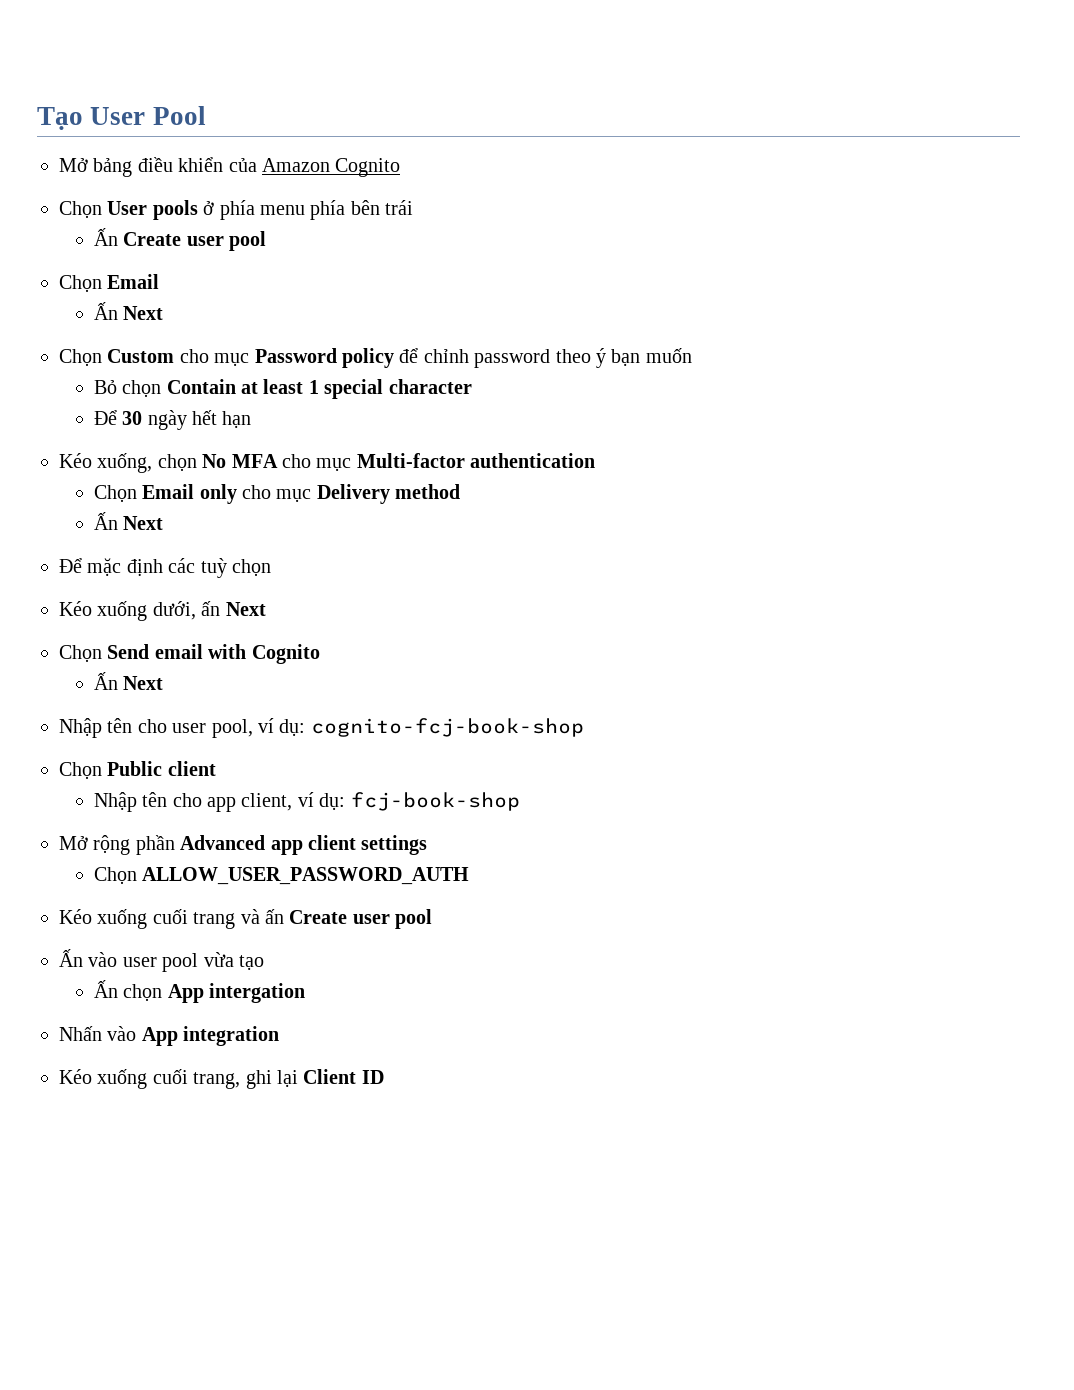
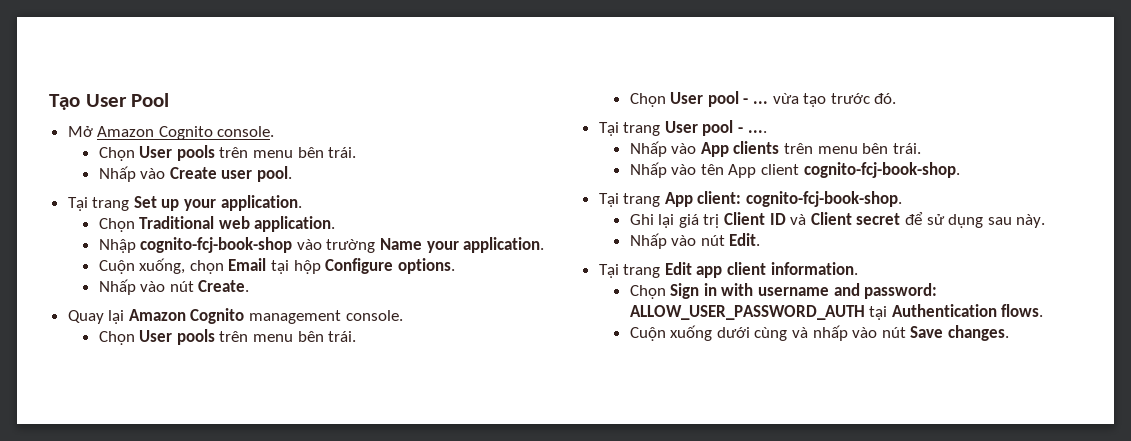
- Mở bảng điều khiển của Amazon Cognito
- Chọn User pools ở phía menu phía bên trái
- Ấn Create user pool
- Chọn Email
- Ấn Next
- Chọn Custom cho mục Password policy để chỉnh password theo ý bạn muốn
- Bỏ chọn Contain at least 1 special character
- Để 30 ngày hết hạn
- Kéo xuống, chọn No MFA cho mục Multi-factor authentication
- Chọn Email only cho mục Delivery method
- Ấn Next
- Để mặc định các tuỳ chọn
- Kéo xuống dưới, ấn Next
- Chọn Send email with Cognito
- Ấn Next
- Nhập tên cho user pool, ví dụ: cognito-fcj-book-shop
- Chọn Public client
- Nhập tên cho app client, ví dụ: fcj-book-shop
- Mở rộng phần Advanced app client settings
- Chọn ALLOW_USER_PASSWORD_AUTH
- Kéo xuống cuối trang và ấn Create user pool
- Ấn vào user pool vừa tạo
- Ấn chọn App intergation
- Nhấn vào App integration
- Kéo xuống cuối trang, ghi lại Client ID
+ Mở Amazon Cognito console.
+ Chọn User pools trên menu bên trái.
+ Nhấp vào Create user pool.
+ Tại trang Set up your application.
+ Chọn Traditional web application.
+ Nhập cognito-fcj-book-shop vào trường Name your application.
+ Cuộn xuống, chọn Email tại hộp Configure options.
+ Nhấp vào nút Create.
+ Quay lại Amazon Cognito management console.
+ Chọn User pools trên menu bên trái.
+ Chọn User pool - ... vừa tạo trước đó.
+ Tại trang User pool - ....
+ Nhấp vào App clients trên menu bên trái.
+ Nhấp vào tên App client cognito-fcj-book-shop.
+ Tại trang App client: cognito-fcj-book-shop.
+ Ghi lại giá trị Client ID và Client secret để sử dụng sau này.
+ Nhấp vào nút Edit.
+ Tại trang Edit app client information.
+ Chọn Sign in with username and password: ALLOW_USER_PASSWORD_AUTH tại Authentication flows.
+ Cuộn xuống dưới cùng và nhấp vào nút Save changes.

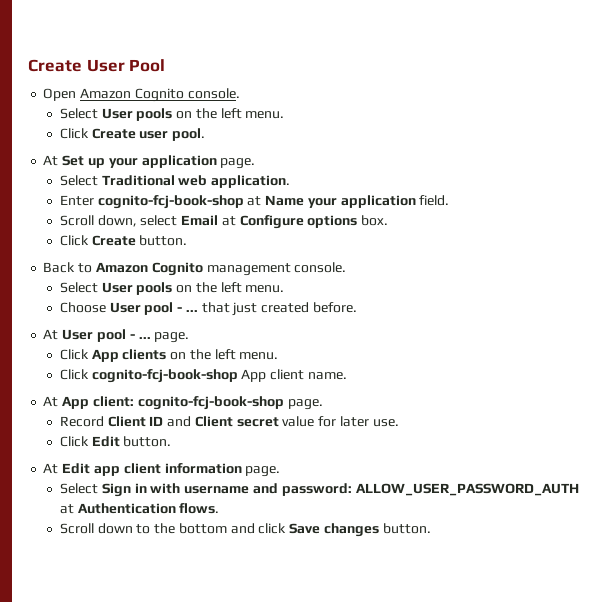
- Tạo User Pool
+ Create User Pool
- Mở Amazon Cognito console.
- Chọn User pools trên menu bên trái.
- Nhấp vào Create user pool.
+ Open Amazon Cognito console.
+ Select User pools on the left menu.
+ Click Create user pool.
- Tại trang Set up your application.
- Chọn Traditional web application.
+ At Set up your application page.
+ Select Traditional web application.
- Nhập cognito-fcj-book-shop vào trường Name your application.
- Cuộn xuống, chọn Email tại hộp Configure options.
- Nhấp vào nút Create.
- Quay lại Amazon Cognito management console.
- Chọn User pools trên menu bên trái.
- Chọn User pool - ... vừa tạo trước đó.
- Tại trang User pool - ....
- Nhấp vào App clients trên menu bên trái.
- Nhấp vào tên App client cognito-fcj-book-shop.
- Tại trang App client: cognito-fcj-book-shop.
- Ghi lại giá trị Client ID và Client secret để sử dụng sau này.
- Nhấp vào nút Edit.
- Tại trang Edit app client information.
- Chọn Sign in with username and password: ALLOW_USER_PASSWORD_AUTH tại Authentication flows.
+ Enter cognito-fcj-book-shop at Name your application field.
+ Scroll down, select Email at Configure options box.
+ Click Create button.
+ Back to Amazon Cognito management console.
+ Select User pools on the left menu.
+ Choose User pool - ... that just created before.
+ At User pool - ... page.
+ Click App clients on the left menu.
+ Click cognito-fcj-book-shop App client name.
+ At App client: cognito-fcj-book-shop page.
+ Record Client ID and Client secret value for later use.
+ Click Edit button.
+ At Edit app client information page.
+ Select Sign in with username and password: ALLOW_USER_PASSWORD_AUTH at Authentication flows.
- Cuộn xuống dưới cùng và nhấp vào nút Save changes.
+ Scroll down to the bottom and click Save changes button.

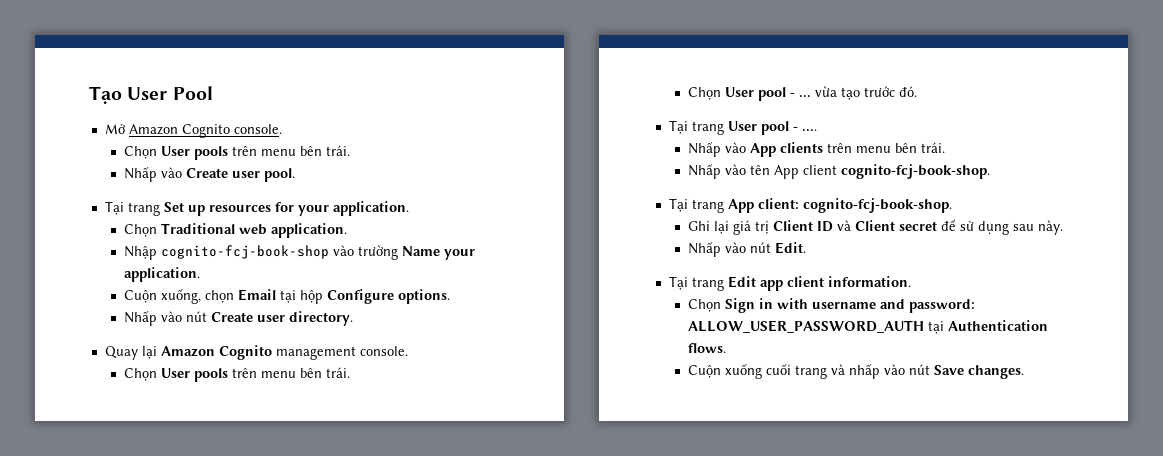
- Create User Pool
+ Tạo User Pool
- Open Amazon Cognito console.
- Select User pools on the left menu.
- Click Create user pool.
- At Set up your application page.
- Select Traditional web application.
- Enter cognito-fcj-book-shop at Name your application field.
- Scroll down, select Email at Configure options box.
- Click Create button.
- Back to Amazon Cognito management console.
- Select User pools on the left menu.
- Choose User pool - ... that just created before.
- At User pool - ... page.
- Click App clients on the left menu.
- Click cognito-fcj-book-shop App client name.
- At App client: cognito-fcj-book-shop page.
- Record Client ID and Client secret value for later use.
- Click Edit button.
- At Edit app client information page.
- Select Sign in with username and password: ALLOW_USER_PASSWORD_AUTH at Authentication flows.
+ Mở Amazon Cognito console.
+ Chọn User pools trên menu bên trái.
+ Nhấp vào Create user pool.
+ Tại trang Set up resources for your application.
+ Chọn Traditional web application.
+ Nhập cognito-fcj-book-shop vào trường Name your application.
+ Cuộn xuống, chọn Email tại hộp Configure options.
+ Nhấp vào nút Create user directory.
+ Quay lại Amazon Cognito management console.
+ Chọn User pools trên menu bên trái.
+ Chọn User pool - ... vừa tạo trước đó.
+ Tại trang User pool - ....
+ Nhấp vào App clients trên menu bên trái.
+ Nhấp vào tên App client cognito-fcj-book-shop.
+ Tại trang App client: cognito-fcj-book-shop.
+ Ghi lại giá trị Client ID và Client secret để sử dụng sau này.
+ Nhấp vào nút Edit.
+ Tại trang Edit app client information.
+ Chọn Sign in with username and password: ALLOW_USER_PASSWORD_AUTH tại Authentication flows.
- Scroll down to the bottom and click Save changes button.
+ Cuộn xuống cuối trang và nhấp vào nút Save changes.

